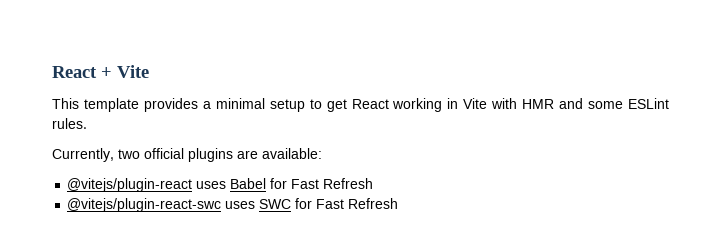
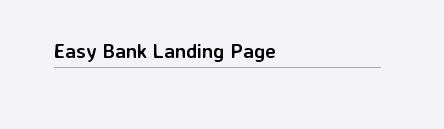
- React + Vite
- This template provides a minimal setup to get React working in Vite with HMR and some ESLint rules.
- Currently, two official plugins are available:
- @vitejs/plugin-react uses Babel for Fast Refresh
- @vitejs/plugin-react-swc uses SWC for Fast Refresh
+ Easy Bank Landing Page

